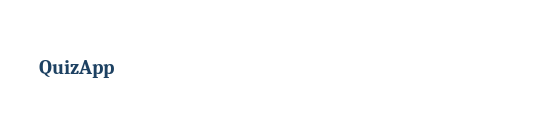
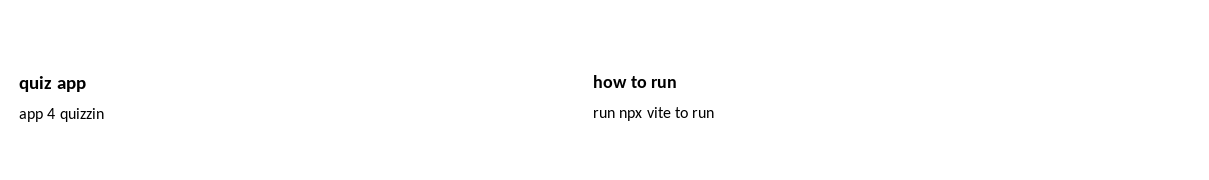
- QuizApp
+ quiz app
+ app 4 quizzin
+ how to run
+ run npx vite to run

